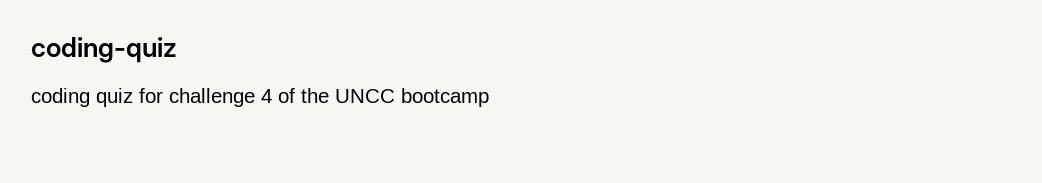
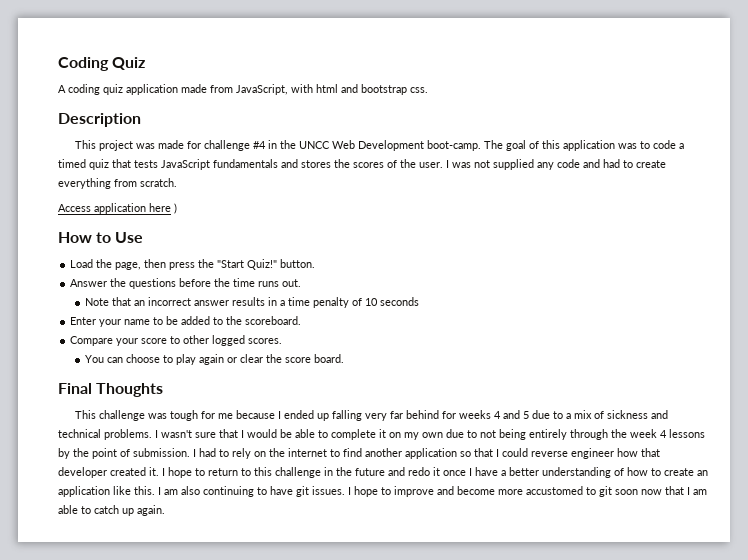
- coding-quiz
- coding quiz for challenge 4 of the UNCC bootcamp
+ Coding Quiz
+ A coding quiz application made from JavaScript, with html and bootstrap css.
+ Description
+ This project was made for challenge #4 in the UNCC Web Development boot-camp. The goal of this application was to code a timed quiz that tests JavaScript fundamentals and stores the scores of the user. I was not supplied any code and had to create everything from scratch.
+ Access application here )
+ How to Use
+ Load the page, then press the "Start Quiz!" button.
+ Answer the questions before the time runs out.
+ Note that an incorrect answer results in a time penalty of 10 seconds
+ Enter your name to be added to the scoreboard.
+ Compare your score to other logged scores.
+ You can choose to play again or clear the score board.
+ Final Thoughts
+ This challenge was tough for me because I ended up falling very far behind for weeks 4 and 5 due to a mix of sickness and technical problems. I wasn't sure that I would be able to complete it on my own due to not being entirely through the week 4 lessons by the point of submission. I had to rely on the internet to find another application so that I could reverse engineer how that developer created it. I hope to return to this challenge in the future and redo it once I have a better understanding of how to create an application like this. I am also continuing to have git issues. I hope to improve and become more accustomed to git soon now that I am able to catch up again.

